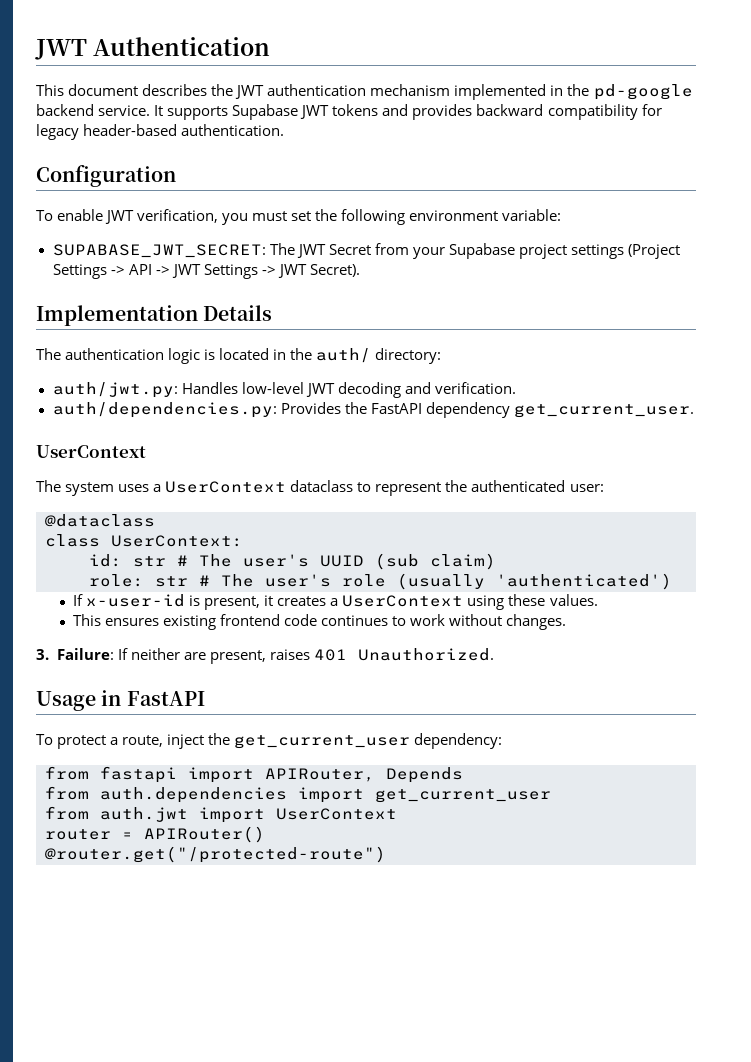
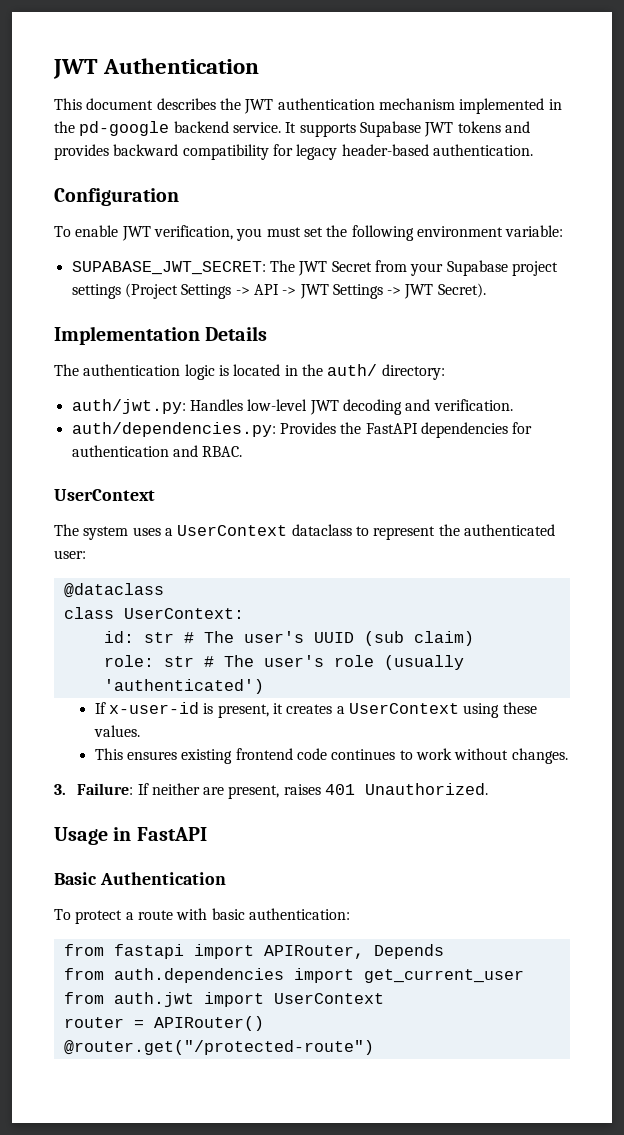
- auth/dependencies.py: Provides the FastAPI dependency get_current_user.
+ auth/dependencies.py: Provides the FastAPI dependencies for authentication and RBAC.
+ Basic Authentication
- To protect a route, inject the get_current_user dependency:
+ To protect a route with basic authentication:

